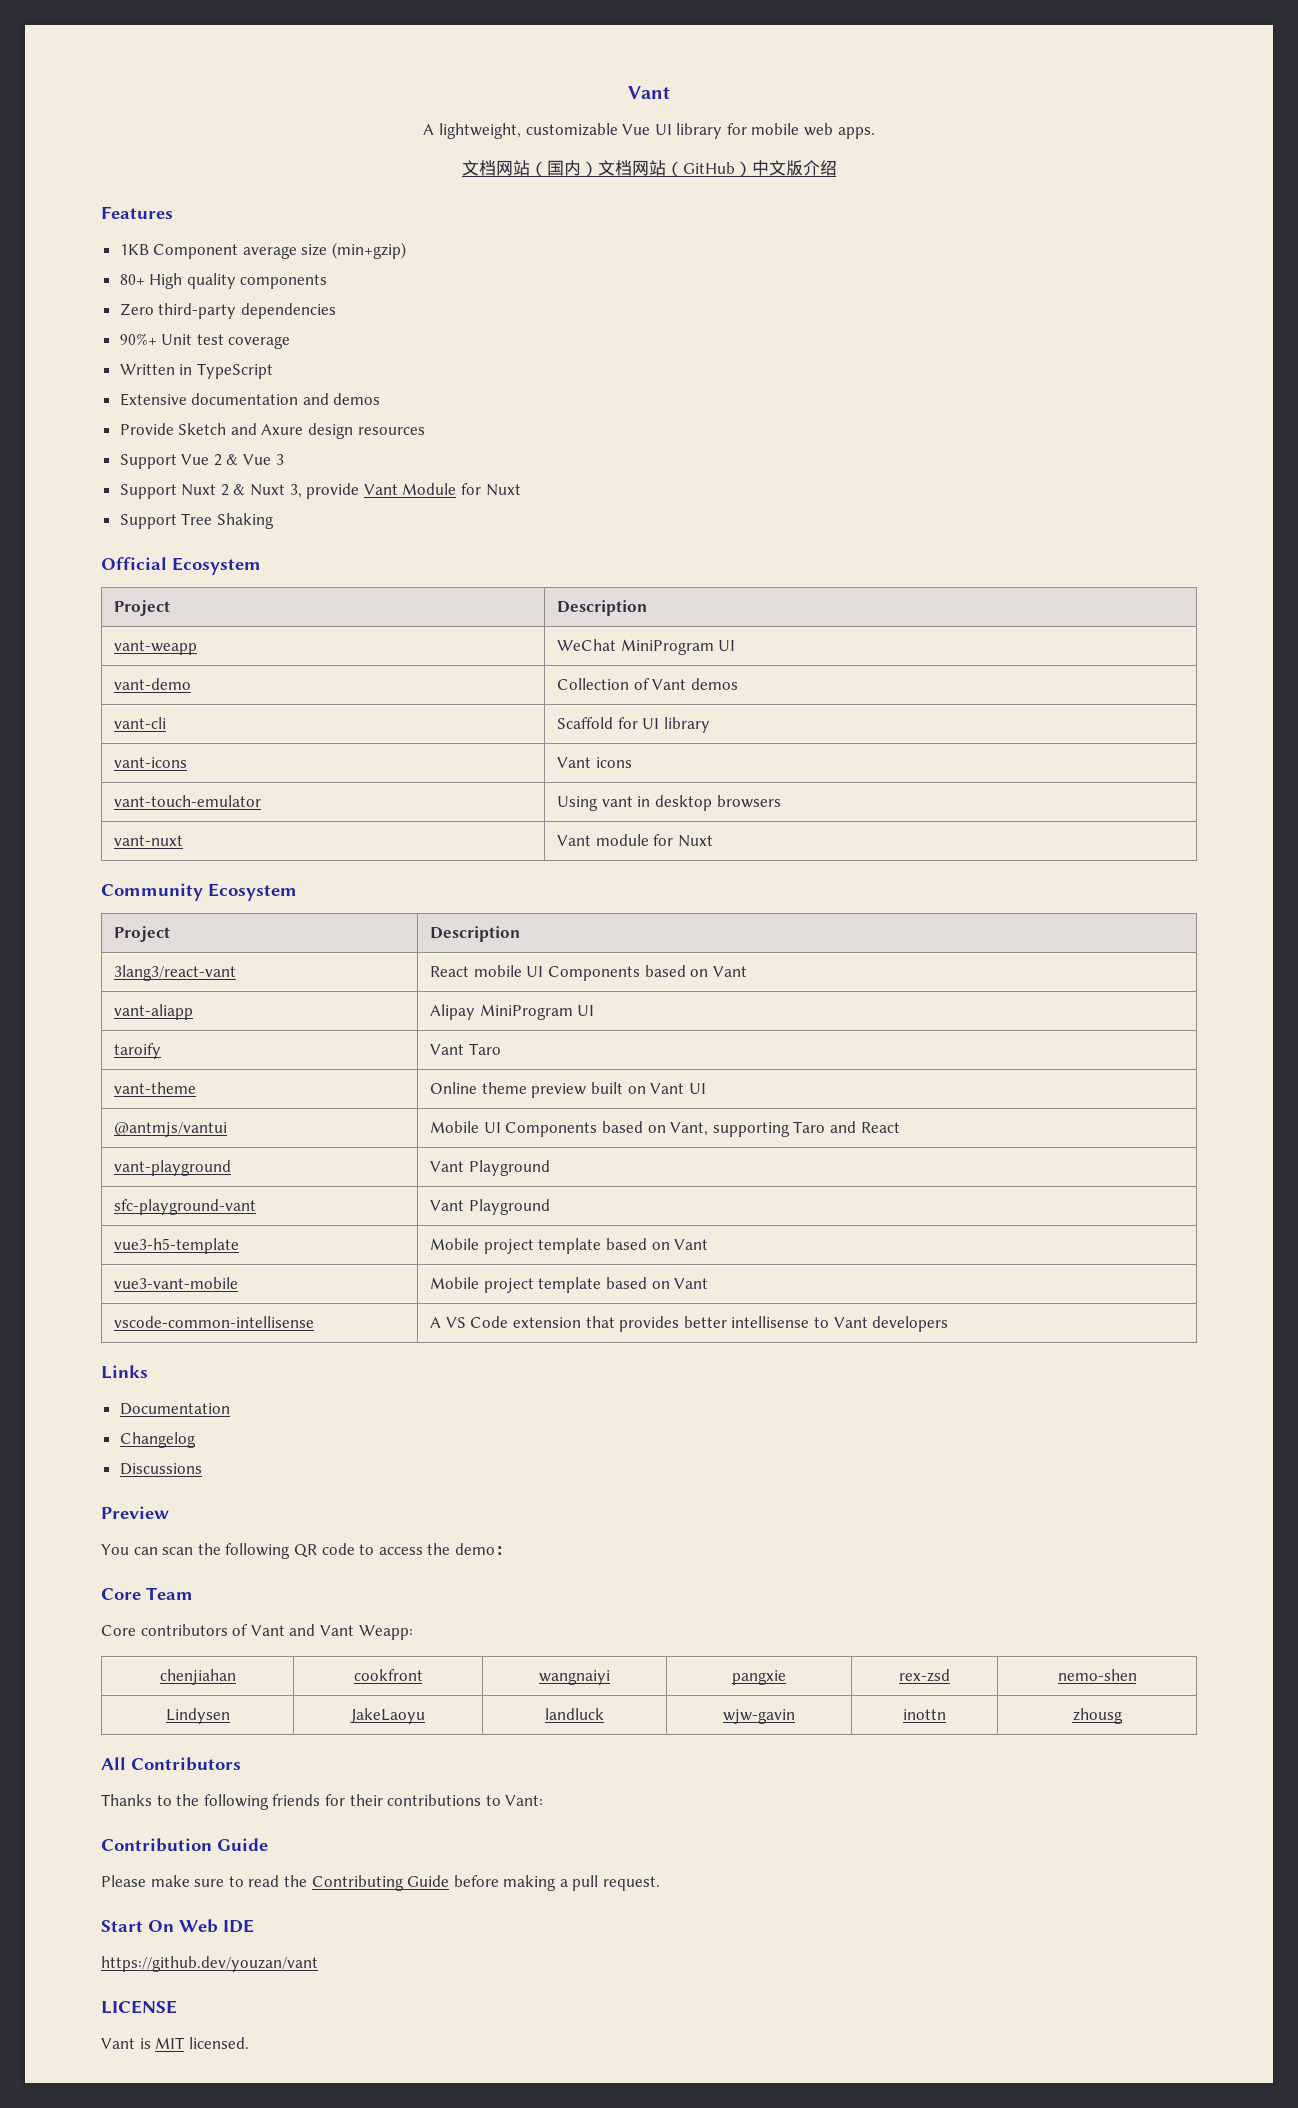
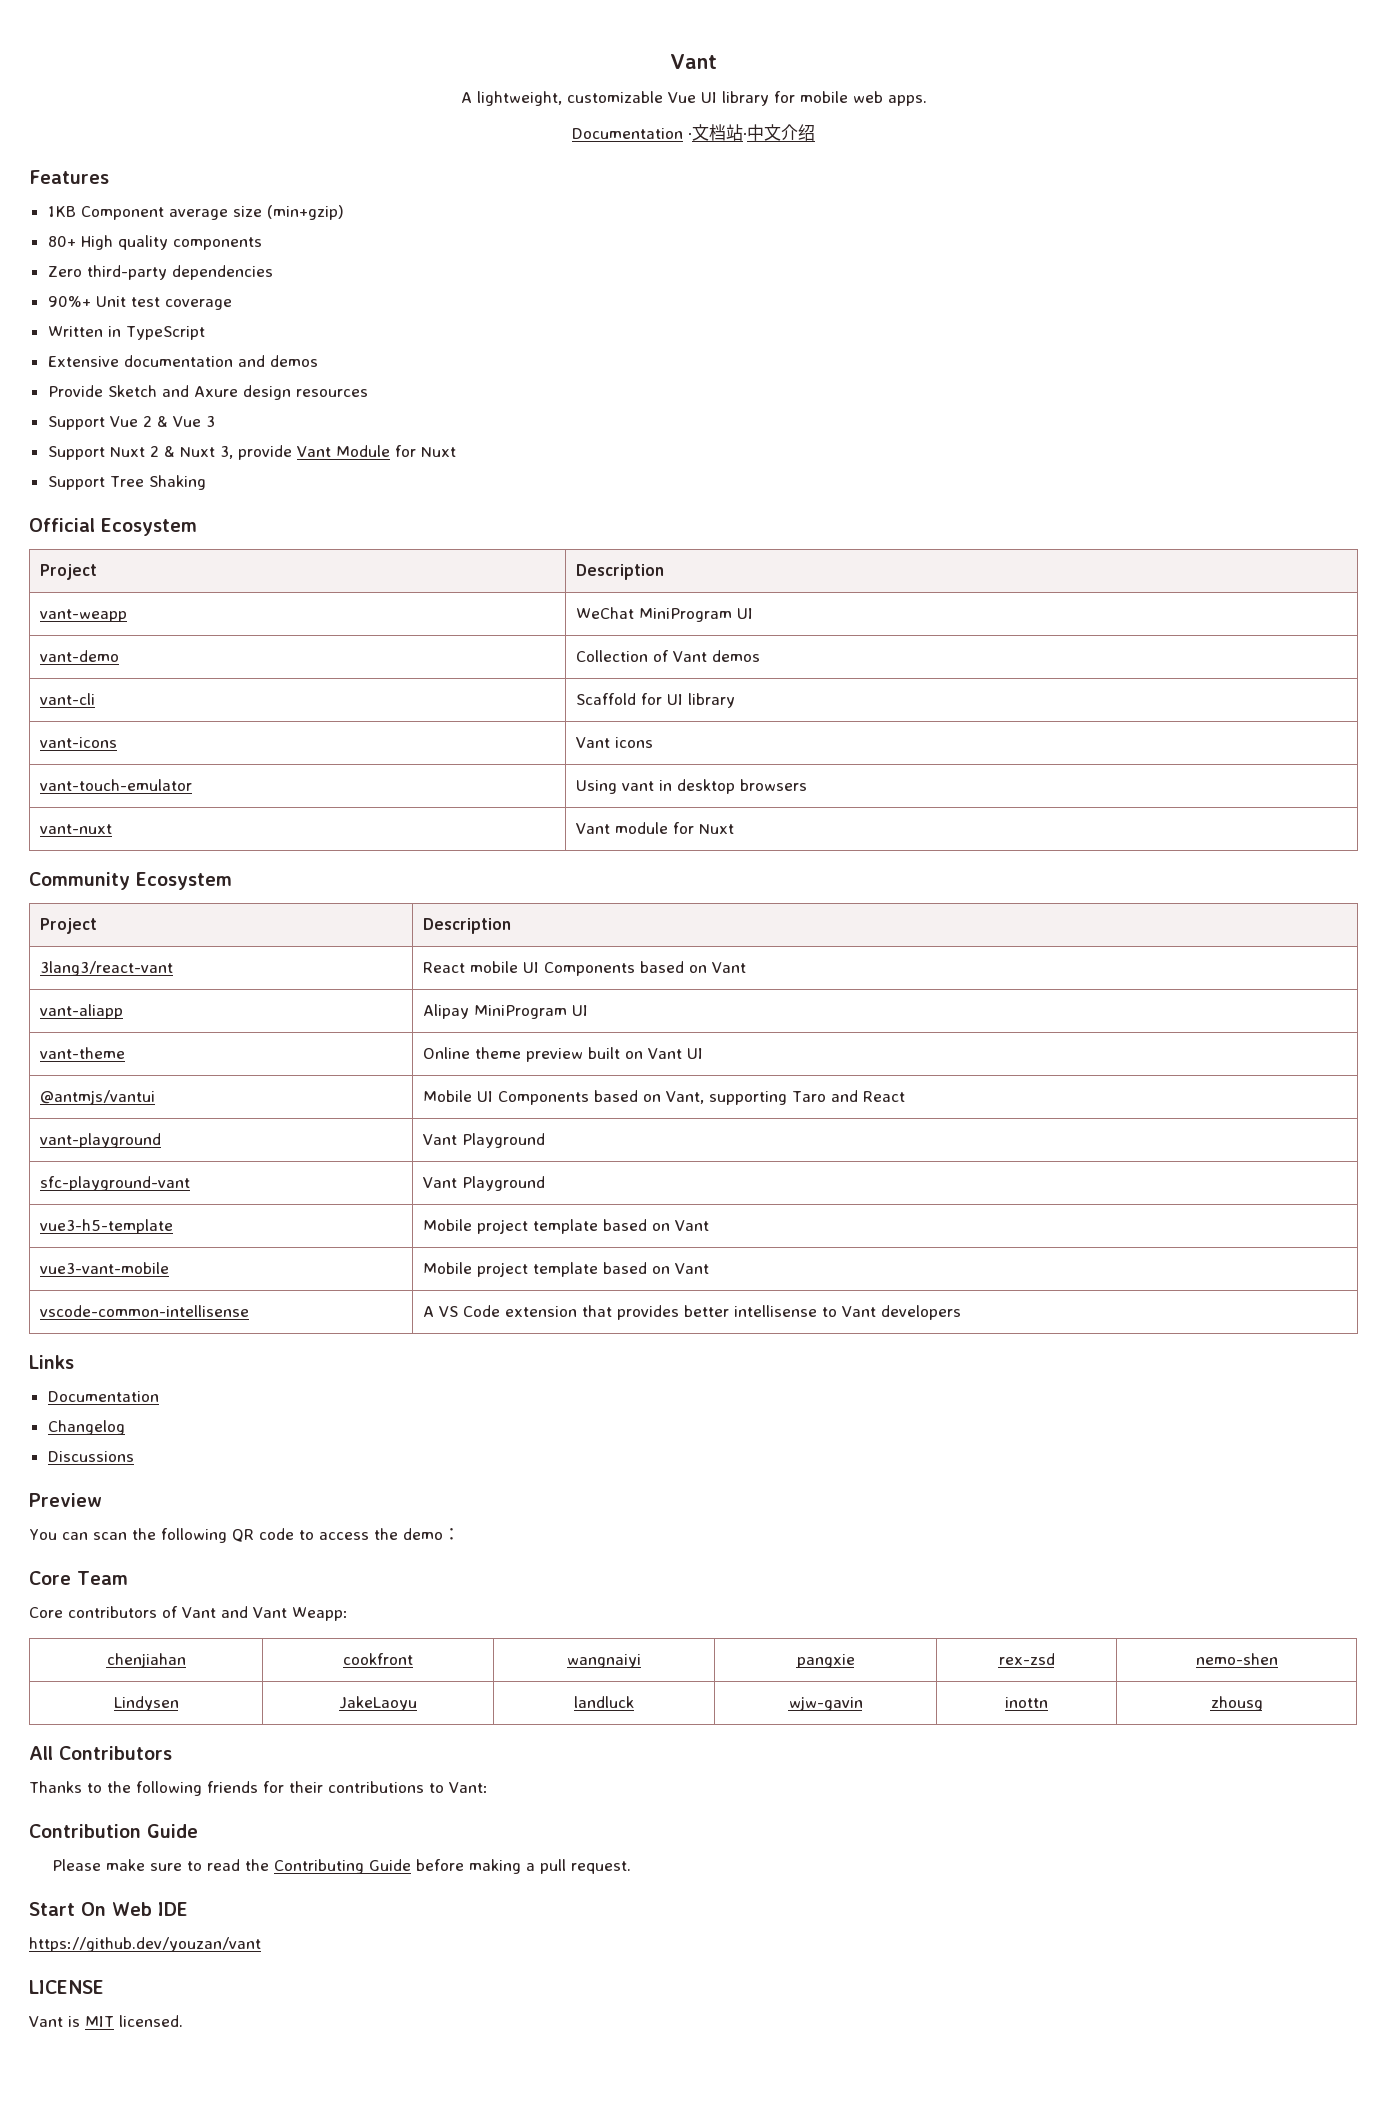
- 文档网站（国内）文档网站（GitHub）中文版介绍
+ Documentation ·文档站·中文介绍
- taroify | Vant Taro

